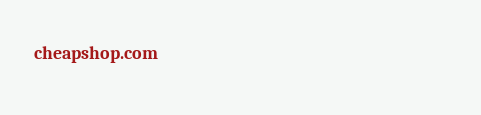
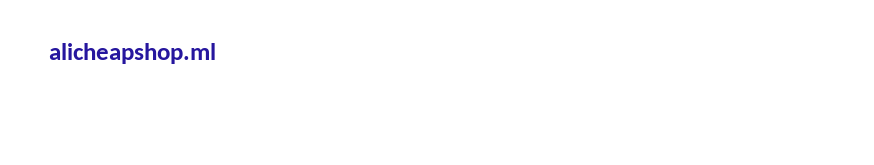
- cheapshop.com
+ alicheapshop.ml

